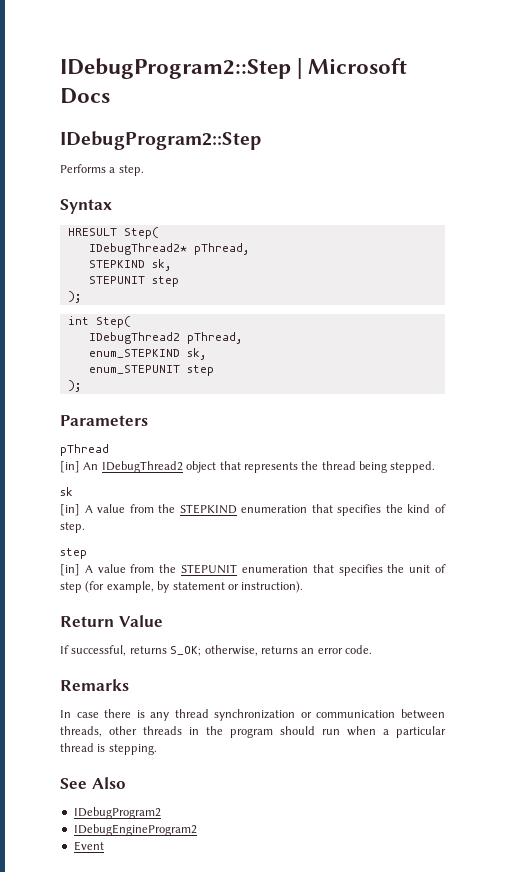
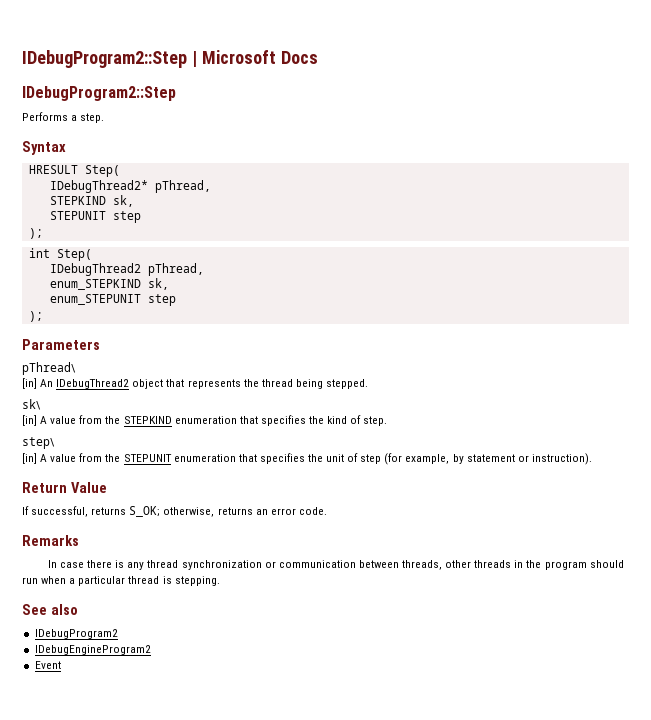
- pThread
+ pThread\
- sk
+ sk\
  [in] A value from the STEPKIND enumeration that specifies the kind of step.
- step
+ step\
- See Also
+ See also

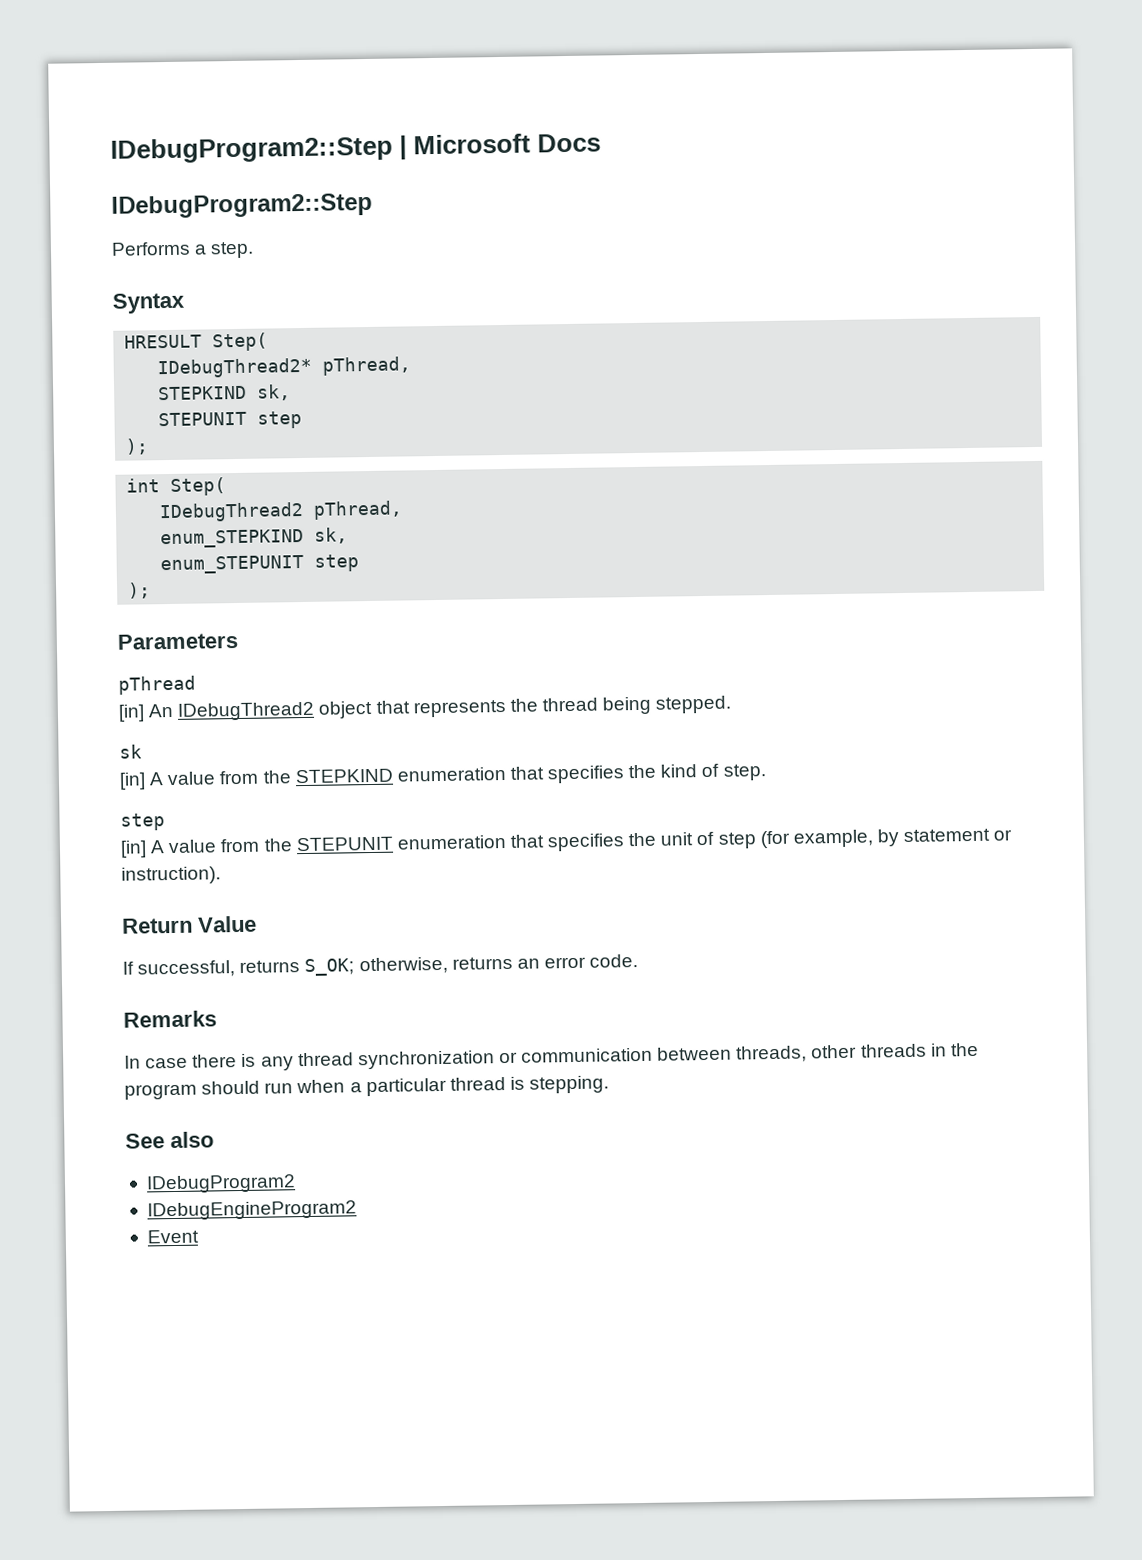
- pThread\
+ pThread
- sk\
+ sk
  [in] A value from the STEPKIND enumeration that specifies the kind of step.
- step\
+ step

